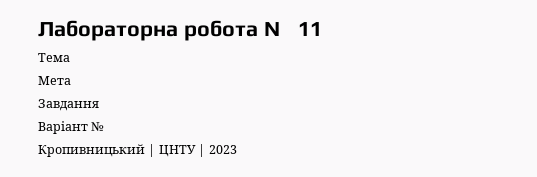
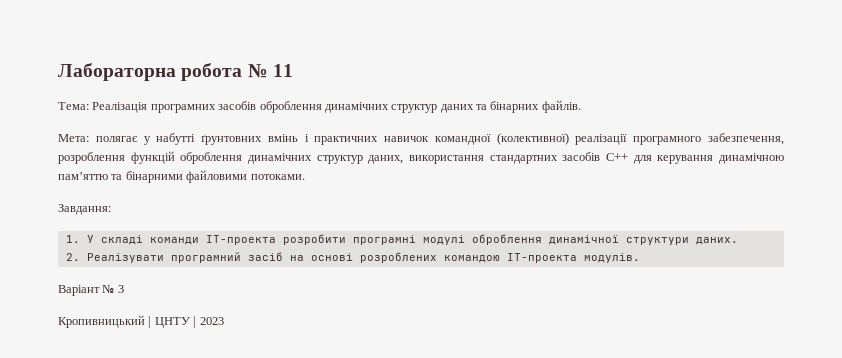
- Тема
- Мета
- Завдання
+ Тема: Реалізація програмних засобів оброблення динамічних структур даних та бінарних файлів.
+ Мета: полягає у набутті ґрунтовних вмінь і практичних навичок командної (колективної) реалізації програмного забезпечення, розроблення функцій оброблення динамічних структур даних, використання стандартних засобів С++ для керування динамічною пам’яттю та бінарними файловими потоками.
+ Завдання:
+ 1. У складі команди ІТ-проекта розробити програмні модулі оброблення динамічної структури даних.
+ 2. Реалізувати програмний засіб на основі розроблених командою ІТ-проекта модулів.
- Варіант №
+ Варіант № 3

